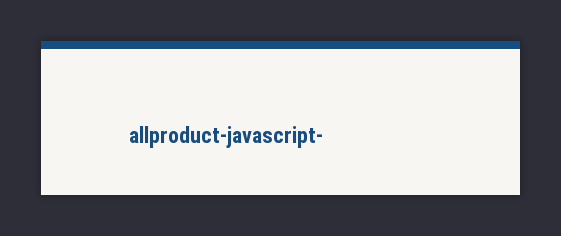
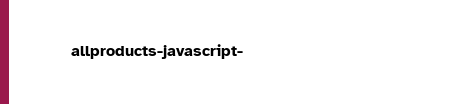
- allproduct-javascript-
+ allproducts-javascript-

